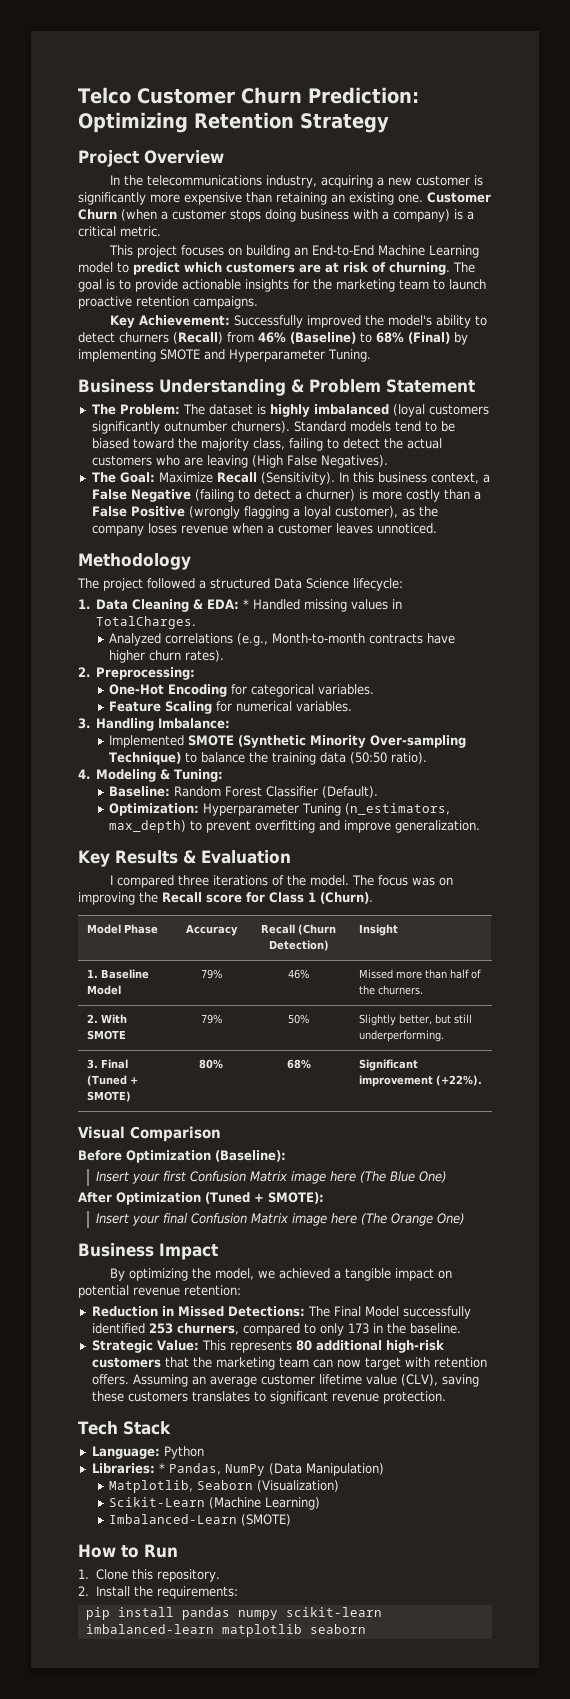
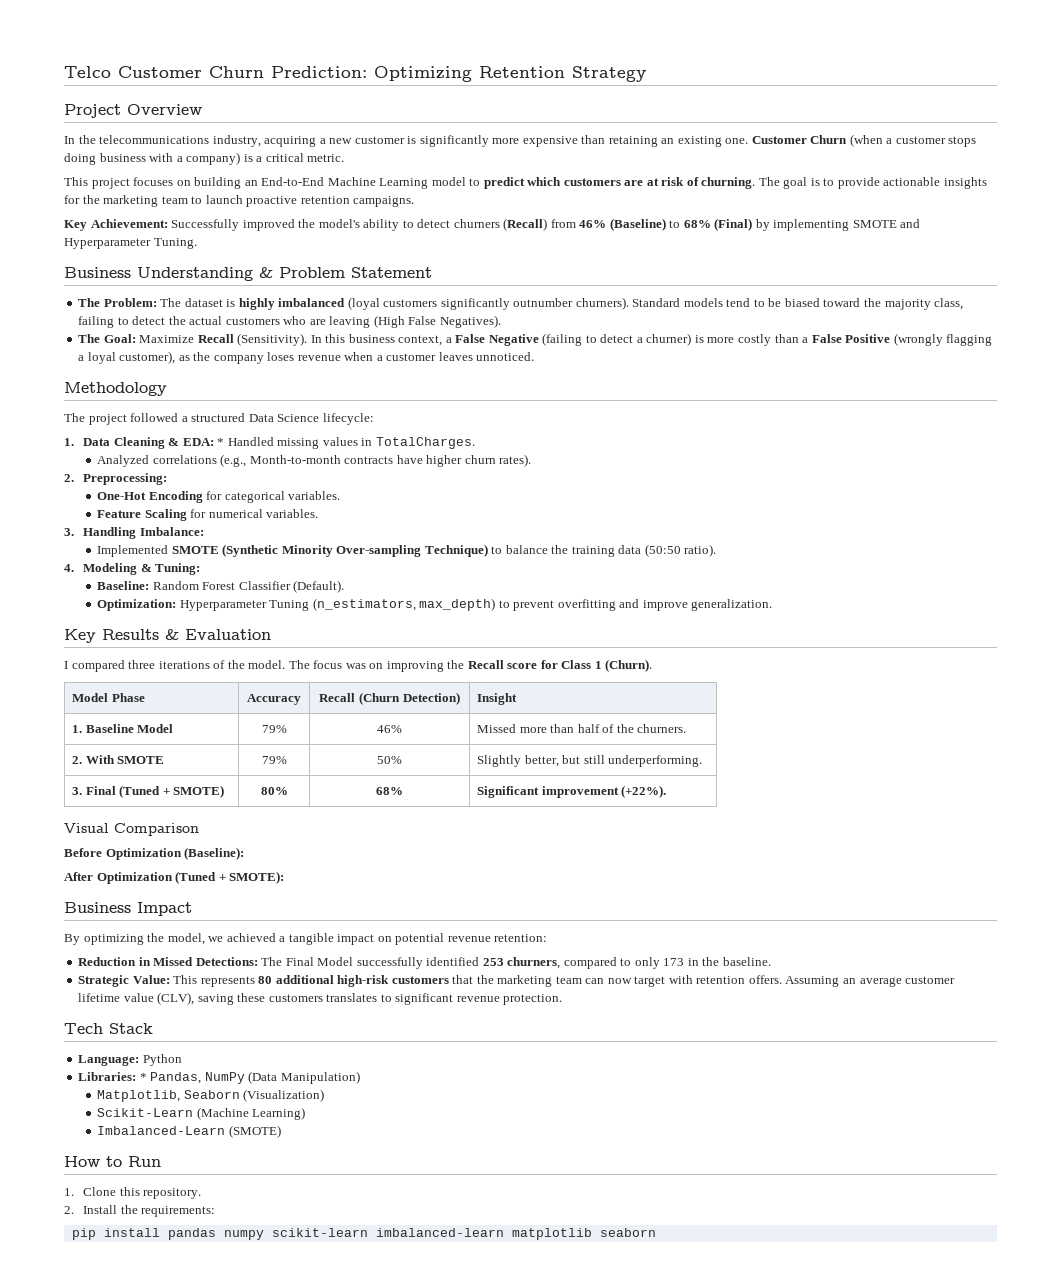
- Insert your first Confusion Matrix image here (The Blue One)
- Insert your final Confusion Matrix image here (The Orange One)

